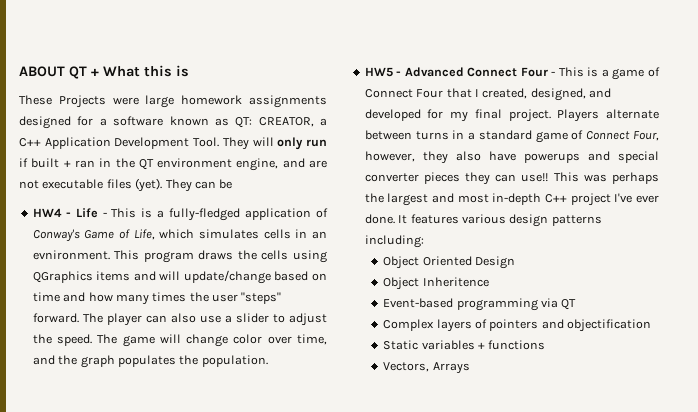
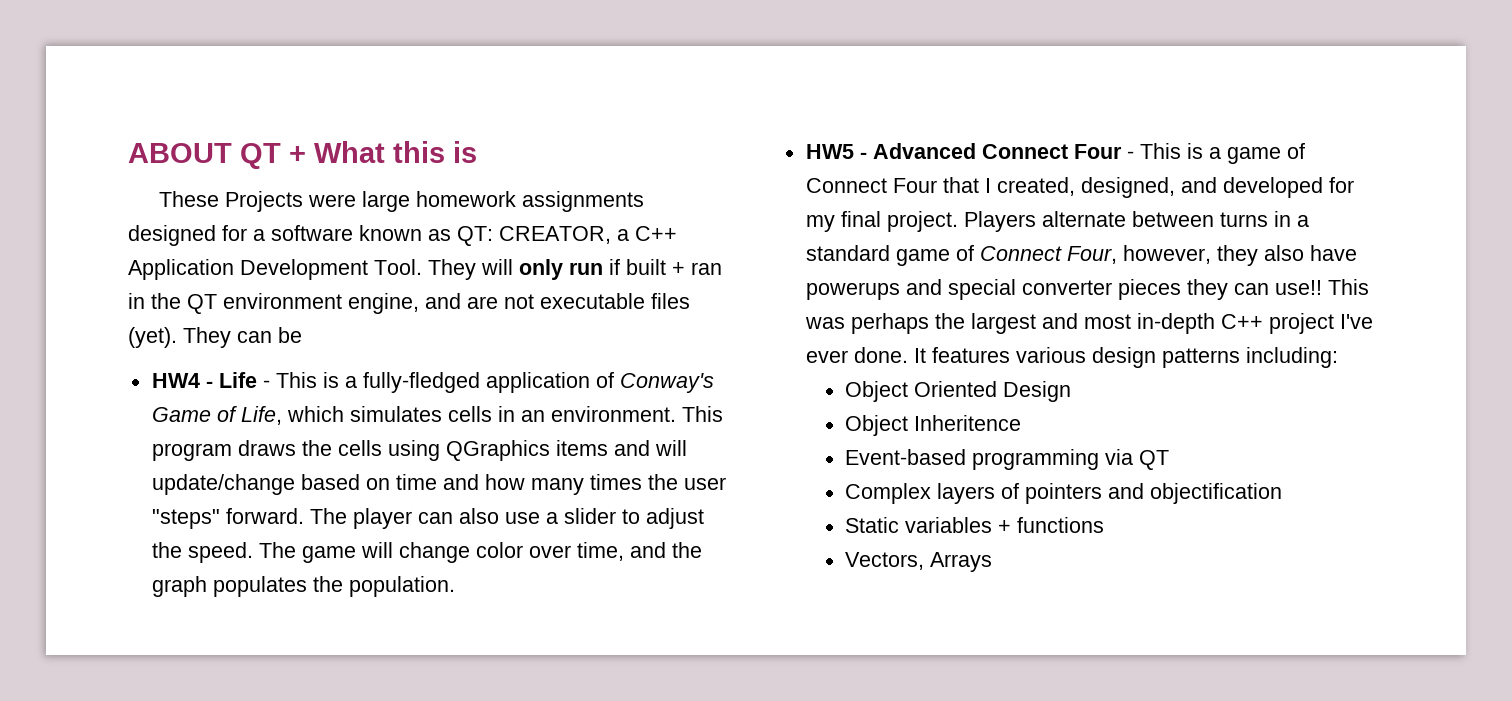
- HW4 - Life - This is a fully-fledged application of Conway's Game of Life, which simulates cells in an evnironment.
+ HW4 - Life - This is a fully-fledged application of Conway's Game of Life, which simulates cells in an environment.

